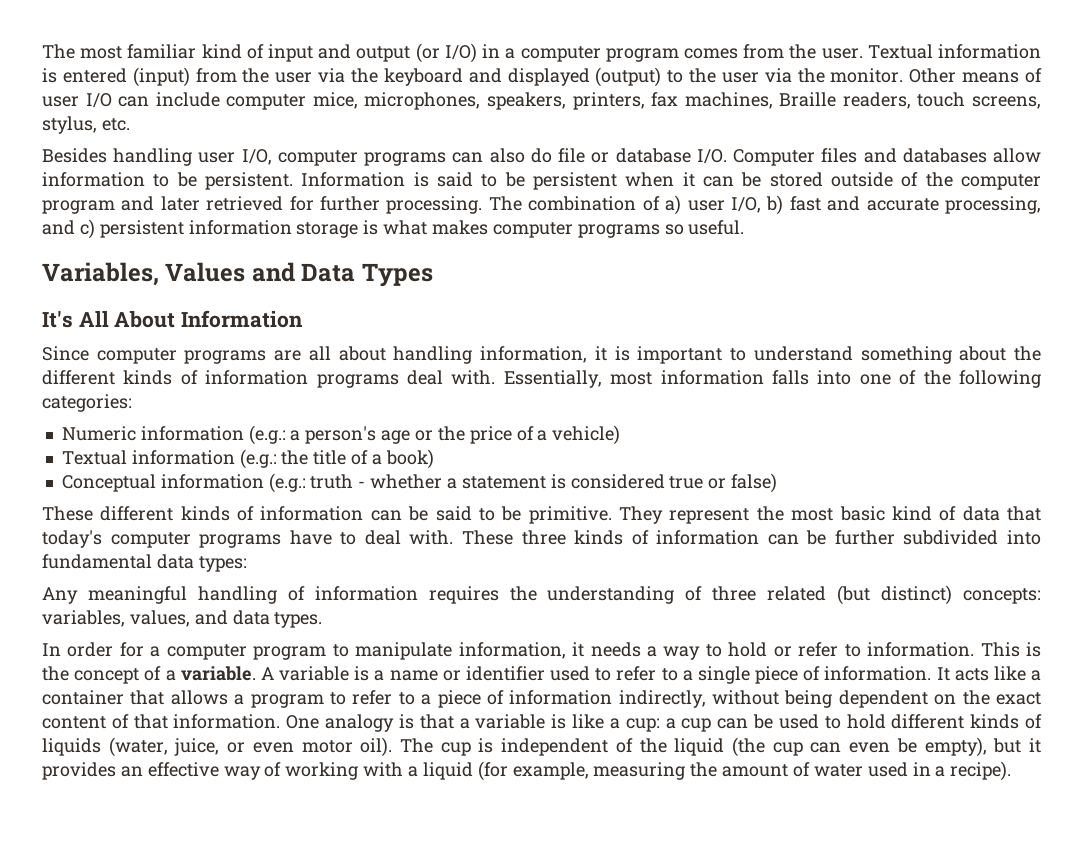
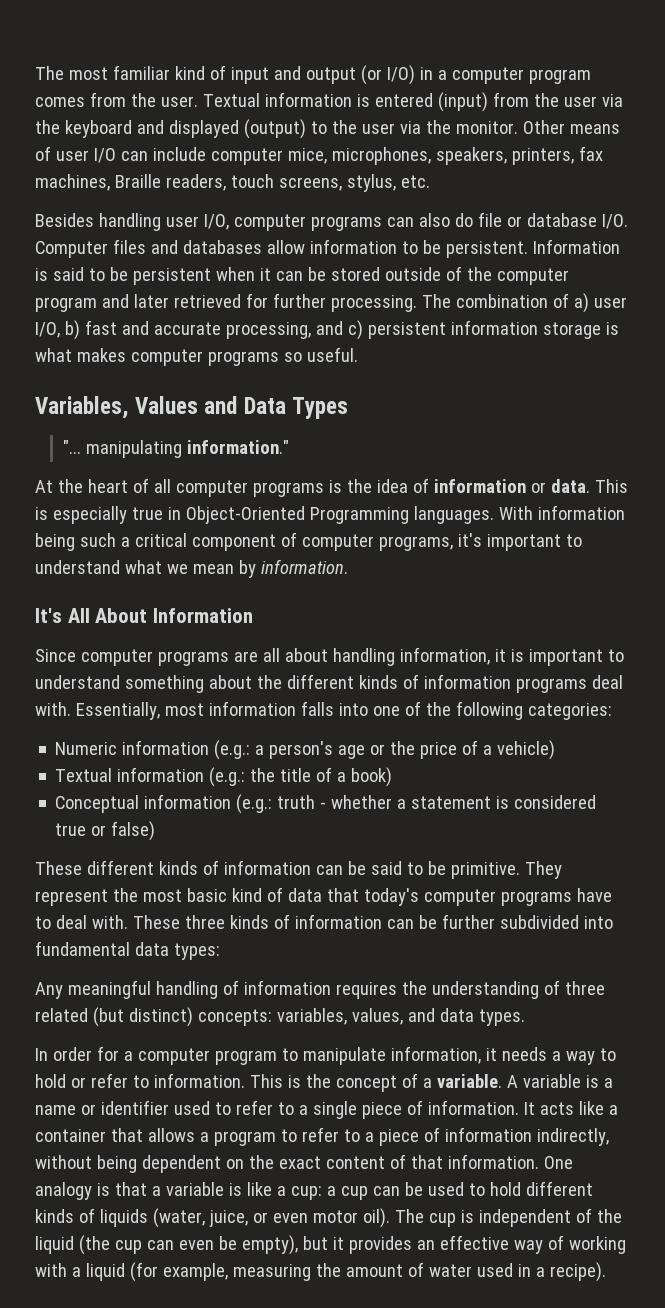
+ "... manipulating information."
+ At the heart of all computer programs is the idea of information or data. This is especially true in Object-Oriented Programming languages. With information being such a critical component of computer programs, it's important to understand what we mean by information.

